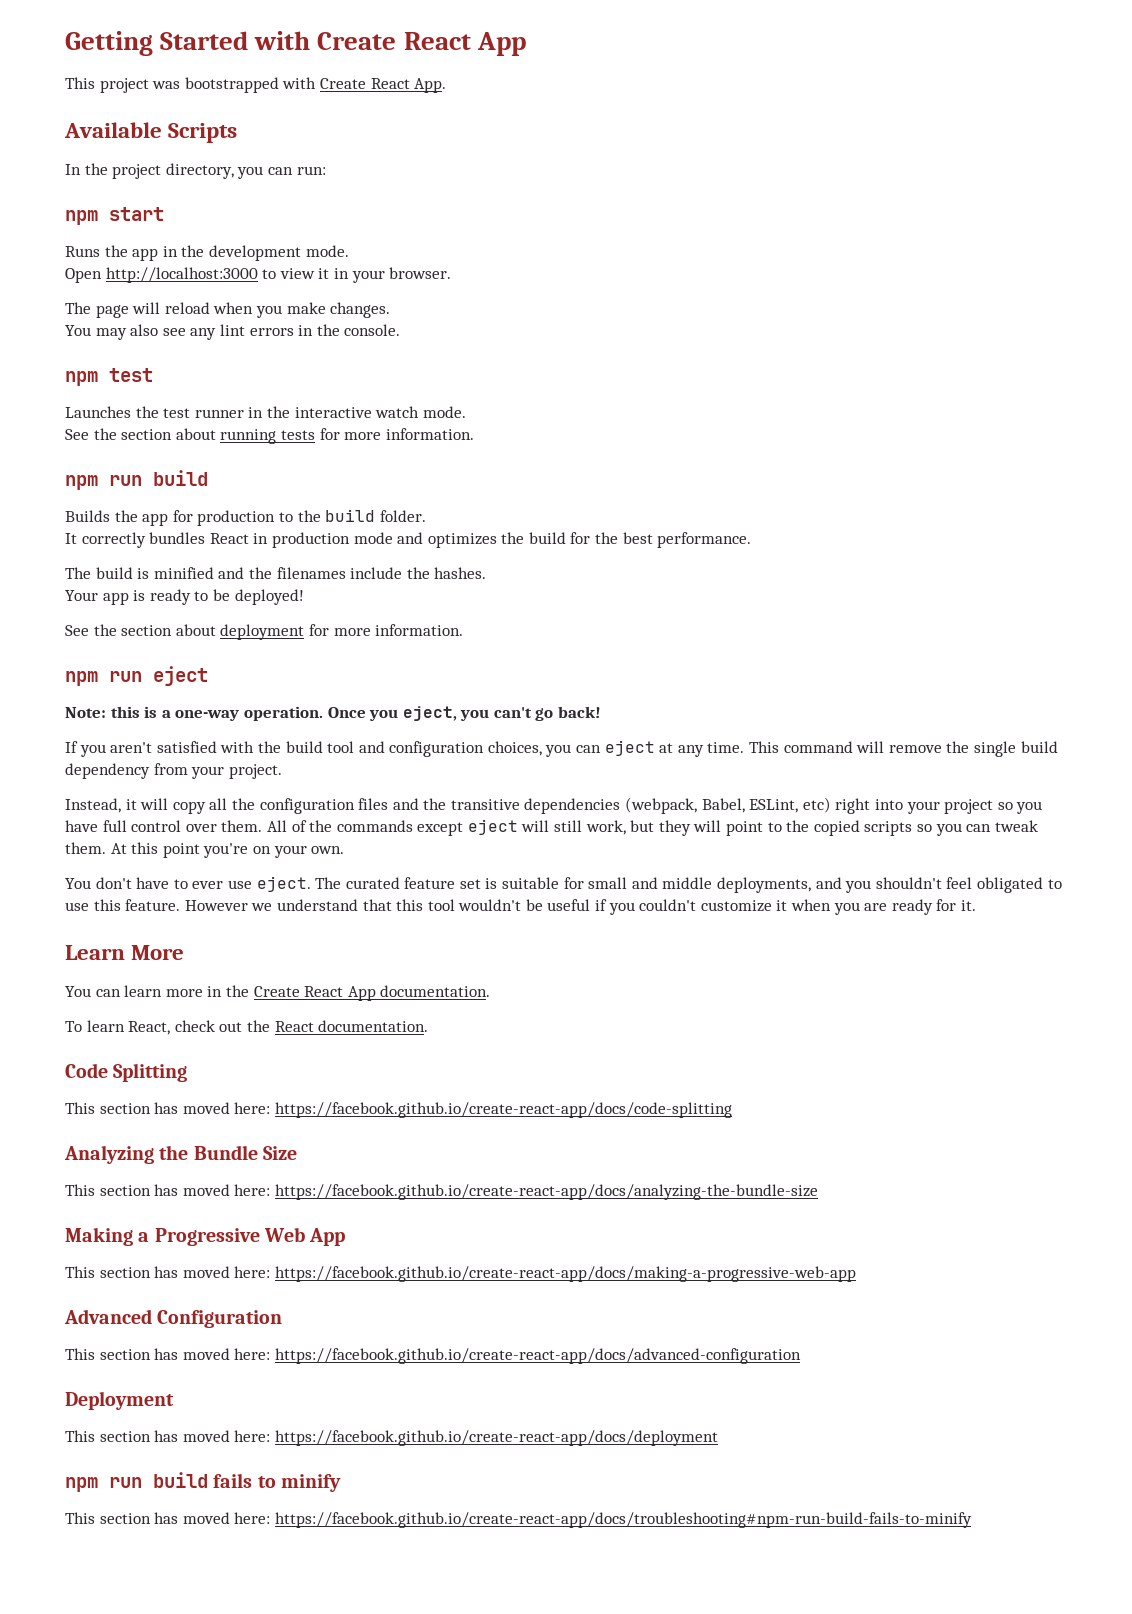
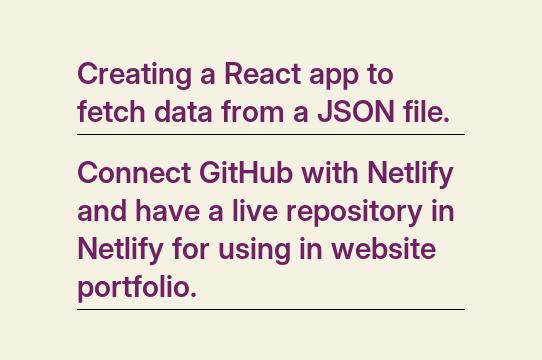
- Getting Started with Create React App
- This project was bootstrapped with Create React App.
- Available Scripts
- In the project directory, you can run:
- npm start
- Runs the app in the development mode.
- Open http://localhost:3000 to view it in your browser.
- The page will reload when you make changes.
- You may also see any lint errors in the console.
- npm test
- Launches the test runner in the interactive watch mode.
- See the section about running tests for more information.
- npm run build
- Builds the app for production to the build folder.
- It correctly bundles React in production mode and optimizes the build for the best performance.
- The build is minified and the filenames include the hashes.
- Your app is ready to be deployed!
- See the section about deployment for more information.
- npm run eject
- Note: this is a one-way operation. Once you eject, you can't go back!
- If you aren't satisfied with the build tool and configuration choices, you can eject at any time. This command will remove the single build dependency from your project.
- Instead, it will copy all the configuration files and the transitive dependencies (webpack, Babel, ESLint, etc) right into your project so you have full control over them. All of the commands except eject will still work, but they will point to the copied scripts so you can tweak them. At this point you're on your own.
- You don't have to ever use eject. The curated feature set is suitable for small and middle deployments, and you shouldn't feel obligated to use this feature. However we understand that this tool wouldn't be useful if you couldn't customize it when you are ready for it.
- Learn More
- You can learn more in the Create React App documentation.
- To learn React, check out the React documentation.
- Code Splitting
- This section has moved here: https://facebook.github.io/create-react-app/docs/code-splitting
- Analyzing the Bundle Size
- This section has moved here: https://facebook.github.io/create-react-app/docs/analyzing-the-bundle-size
- Making a Progressive Web App
- This section has moved here: https://facebook.github.io/create-react-app/docs/making-a-progressive-web-app
- Advanced Configuration
- This section has moved here: https://facebook.github.io/create-react-app/docs/advanced-configuration
- Deployment
- This section has moved here: https://facebook.github.io/create-react-app/docs/deployment
- npm run build fails to minify
- This section has moved here: https://facebook.github.io/create-react-app/docs/troubleshooting#npm-run-build-fails-to-minify
+ Creating a React app to fetch data from a JSON file.
+ Connect GitHub with Netlify and have a live repository in Netlify for using in website portfolio.

